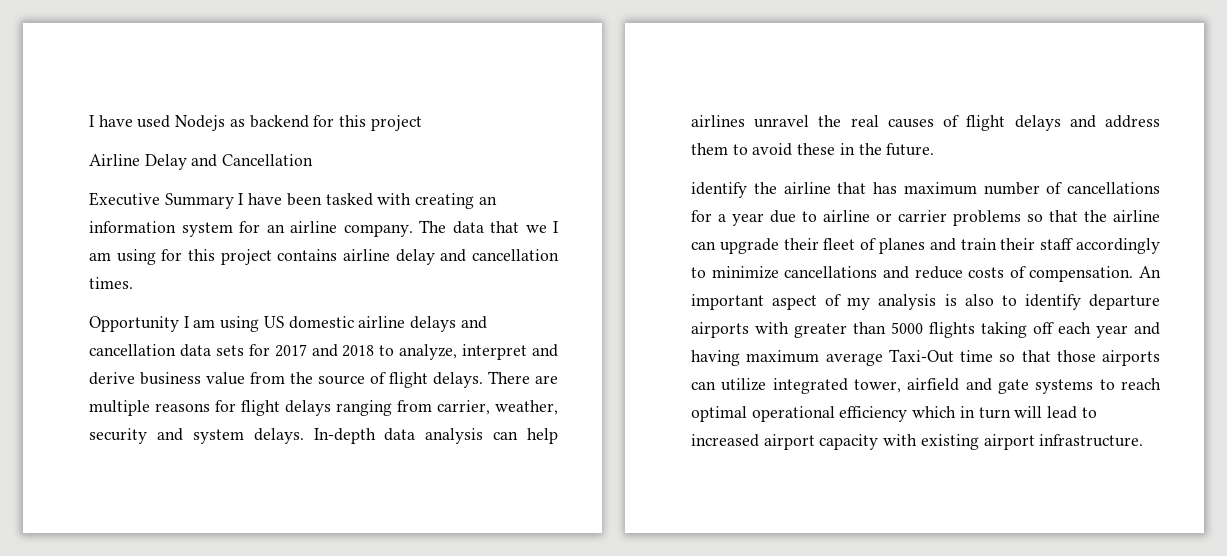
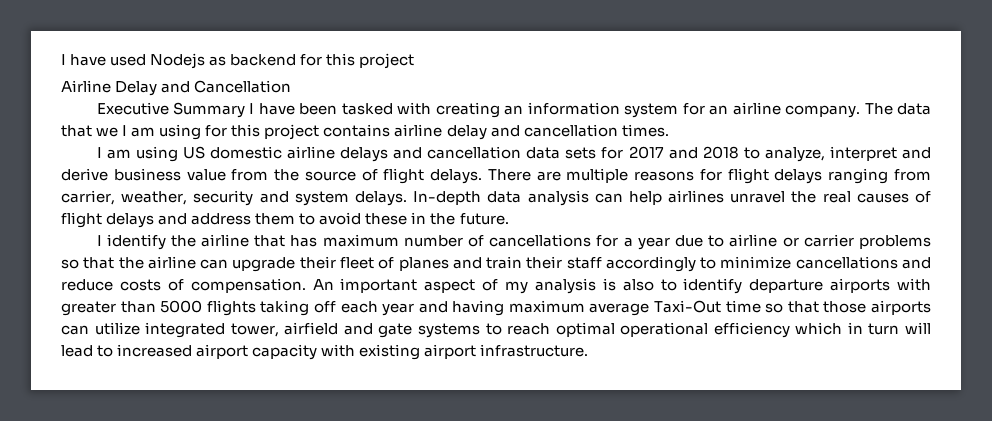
- Opportunity I am using US domestic airline delays and cancellation data sets for 2017 and 2018 to analyze, interpret and derive business value from the source of flight delays.
+ I am using US domestic airline delays and cancellation data sets for 2017 and 2018 to analyze, interpret and derive business value from the source of flight delays.
- identify the airline that has maximum number of cancellations for a year due to airline or carrier problems so that the airline can upgrade their fleet of planes and train their staff accordingly to minimize cancellations and reduce costs of compensation.
+ I identify the airline that has maximum number of cancellations for a year due to airline or carrier problems so that the airline can upgrade their fleet of planes and train their staff accordingly to minimize cancellations and reduce costs of compensation.

